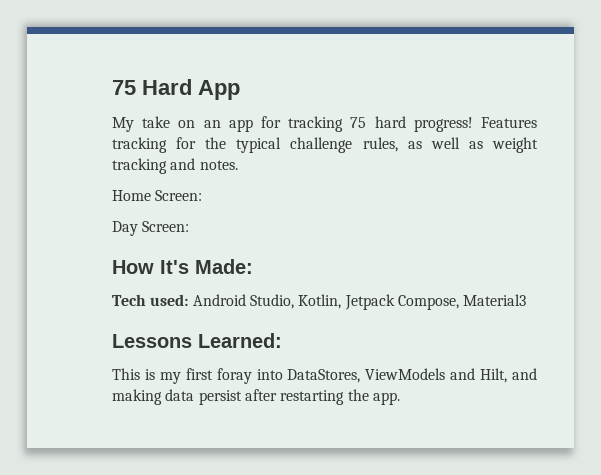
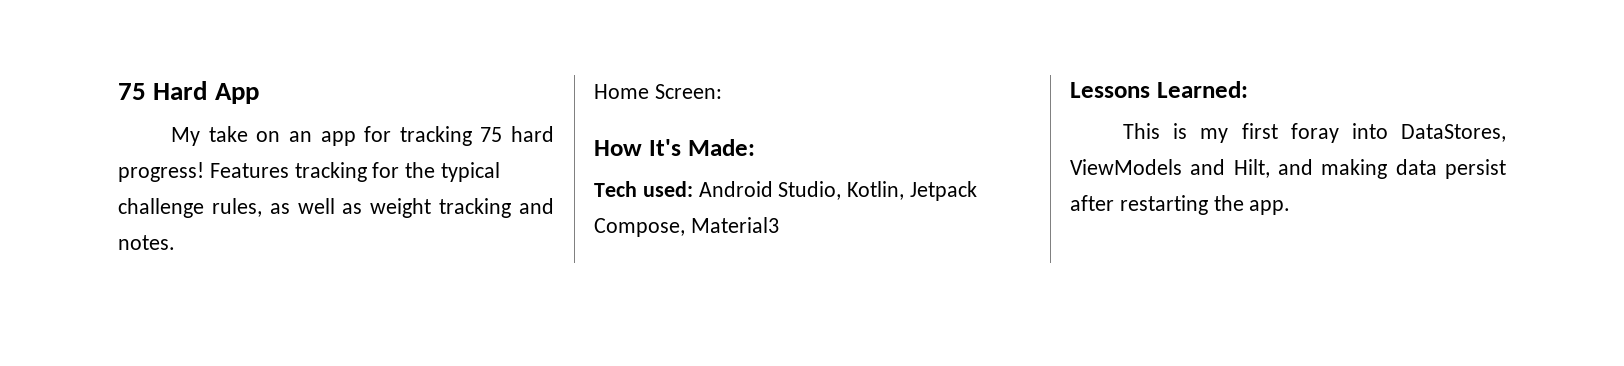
- Day Screen:

